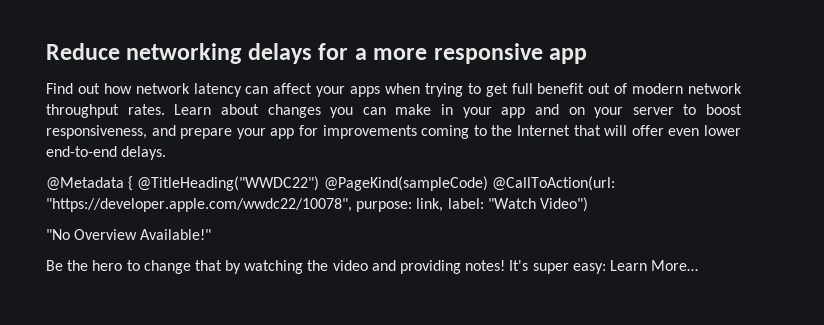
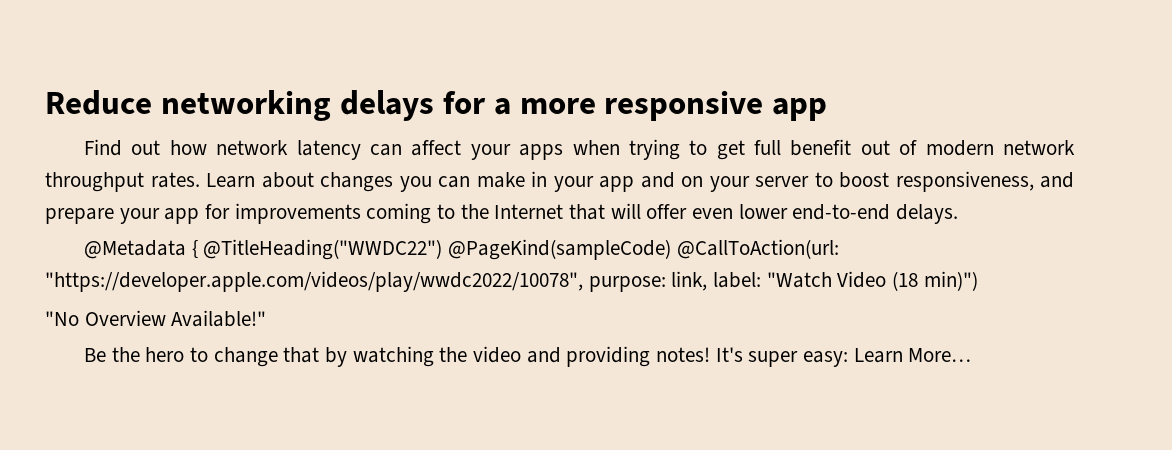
- @Metadata { @TitleHeading("WWDC22") @PageKind(sampleCode) @CallToAction(url: "https://developer.apple.com/wwdc22/10078", purpose: link, label: "Watch Video")
+ @Metadata { @TitleHeading("WWDC22") @PageKind(sampleCode) @CallToAction(url: "https://developer.apple.com/videos/play/wwdc2022/10078", purpose: link, label: "Watch Video (18 min)")

